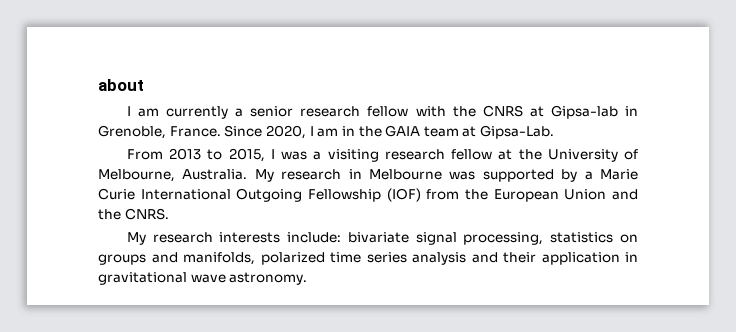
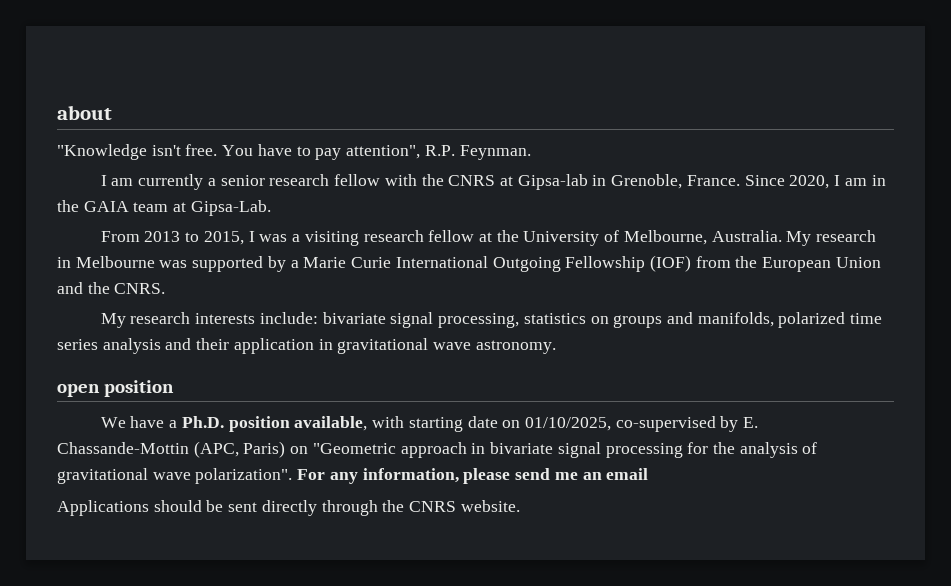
+ "Knowledge isn't free. You have to pay attention", R.P. Feynman.
+ open position
+ We have a Ph.D. position available, with starting date on 01/10/2025, co-supervised by E. Chassande-Mottin (APC, Paris) on "Geometric approach in bivariate signal processing for the analysis of gravitational wave polarization". For any information, please send me an email
+ Applications should be sent directly through the CNRS website.

